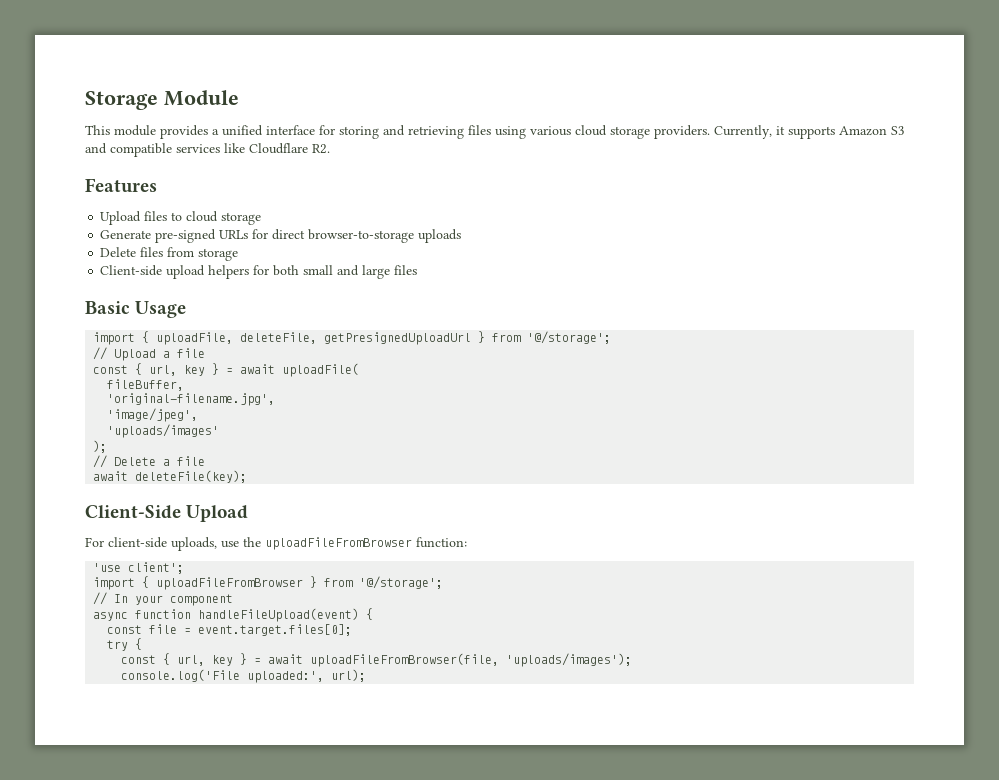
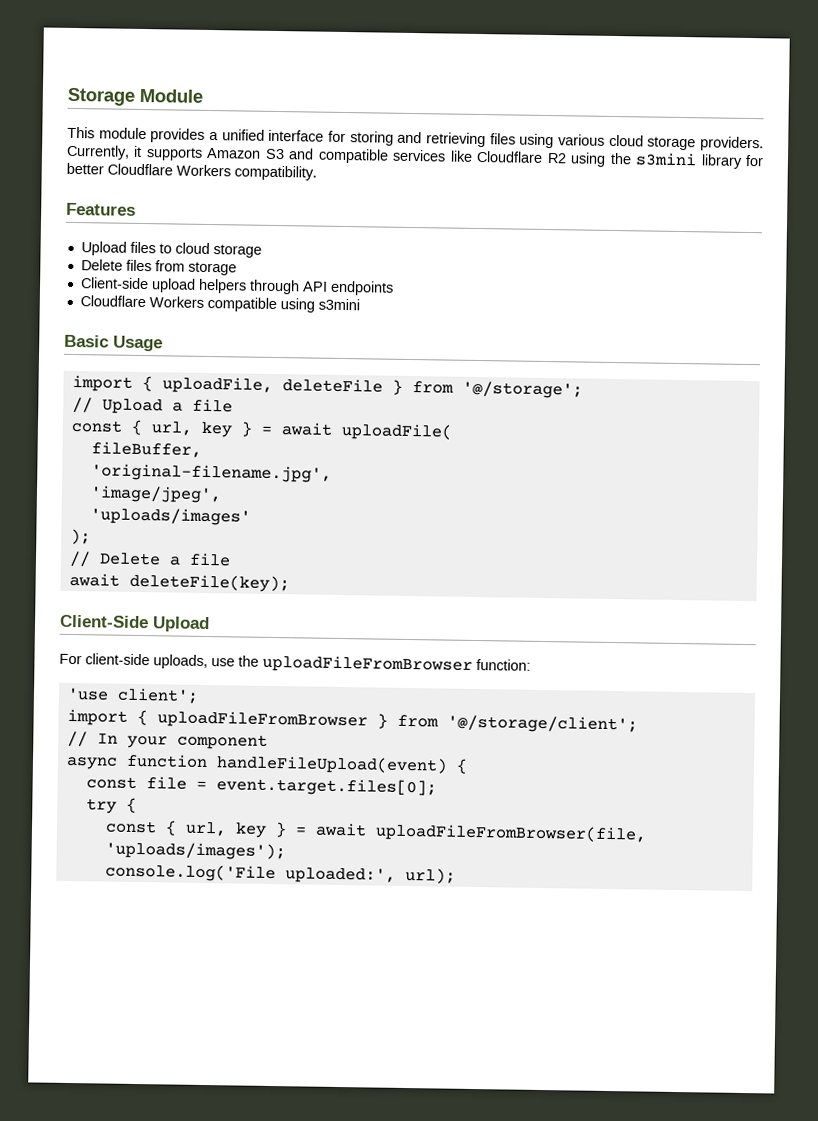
- Currently, it supports Amazon S3 and compatible services like Cloudflare R2.
+ Currently, it supports Amazon S3 and compatible services like Cloudflare R2 using the s3mini library for better Cloudflare Workers compatibility.
- Generate pre-signed URLs for direct browser-to-storage uploads
- Client-side upload helpers for both small and large files
+ Client-side upload helpers through API endpoints
+ Cloudflare Workers compatible using s3mini
- import { uploadFile, deleteFile, getPresignedUploadUrl } from '@/storage';
+ import { uploadFile, deleteFile } from '@/storage';
- import { uploadFileFromBrowser } from '@/storage';
+ import { uploadFileFromBrowser } from '@/storage/client';

